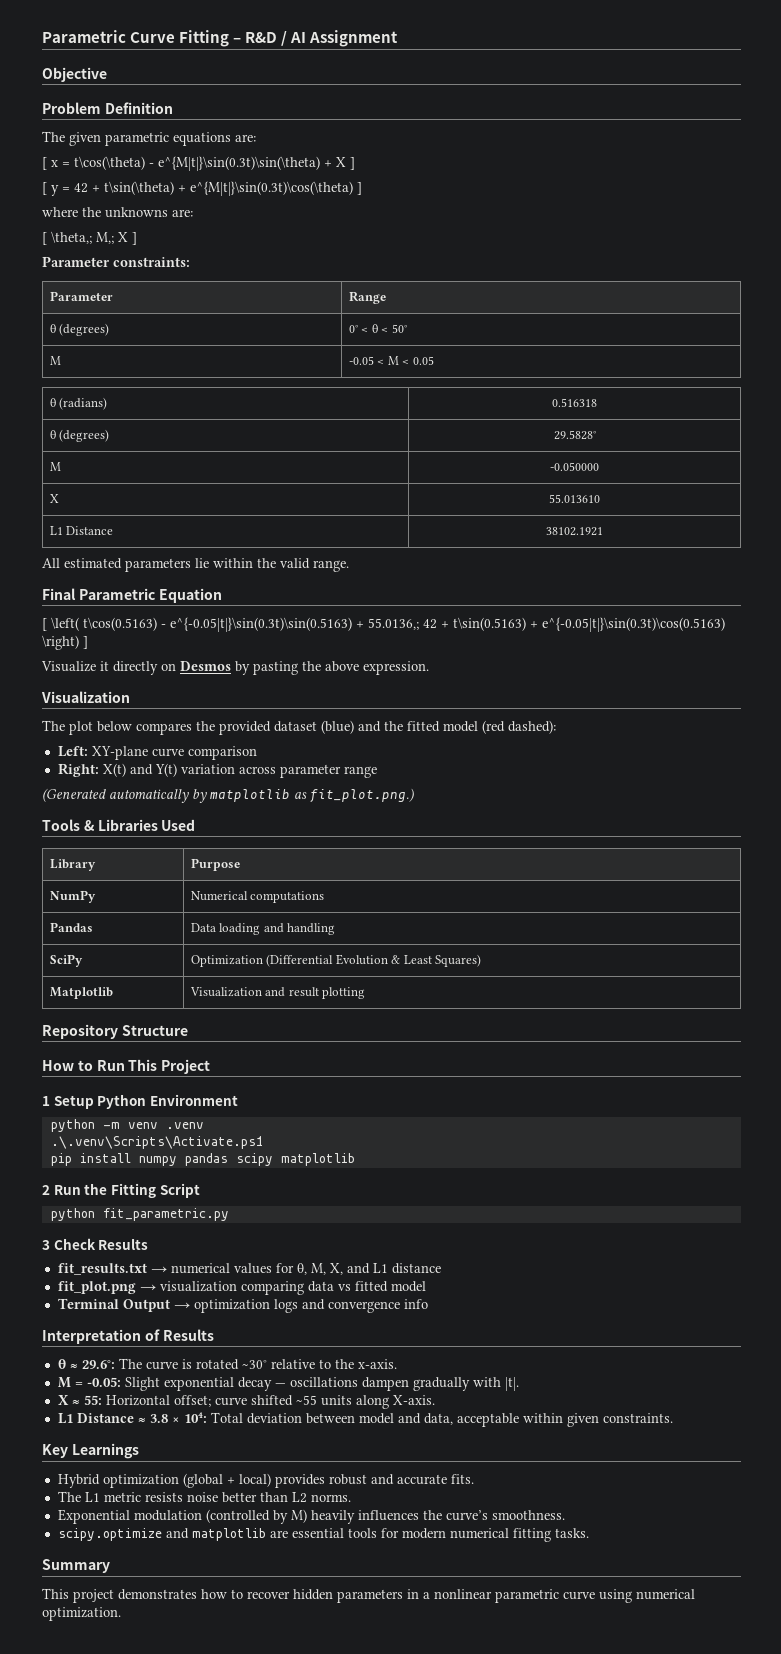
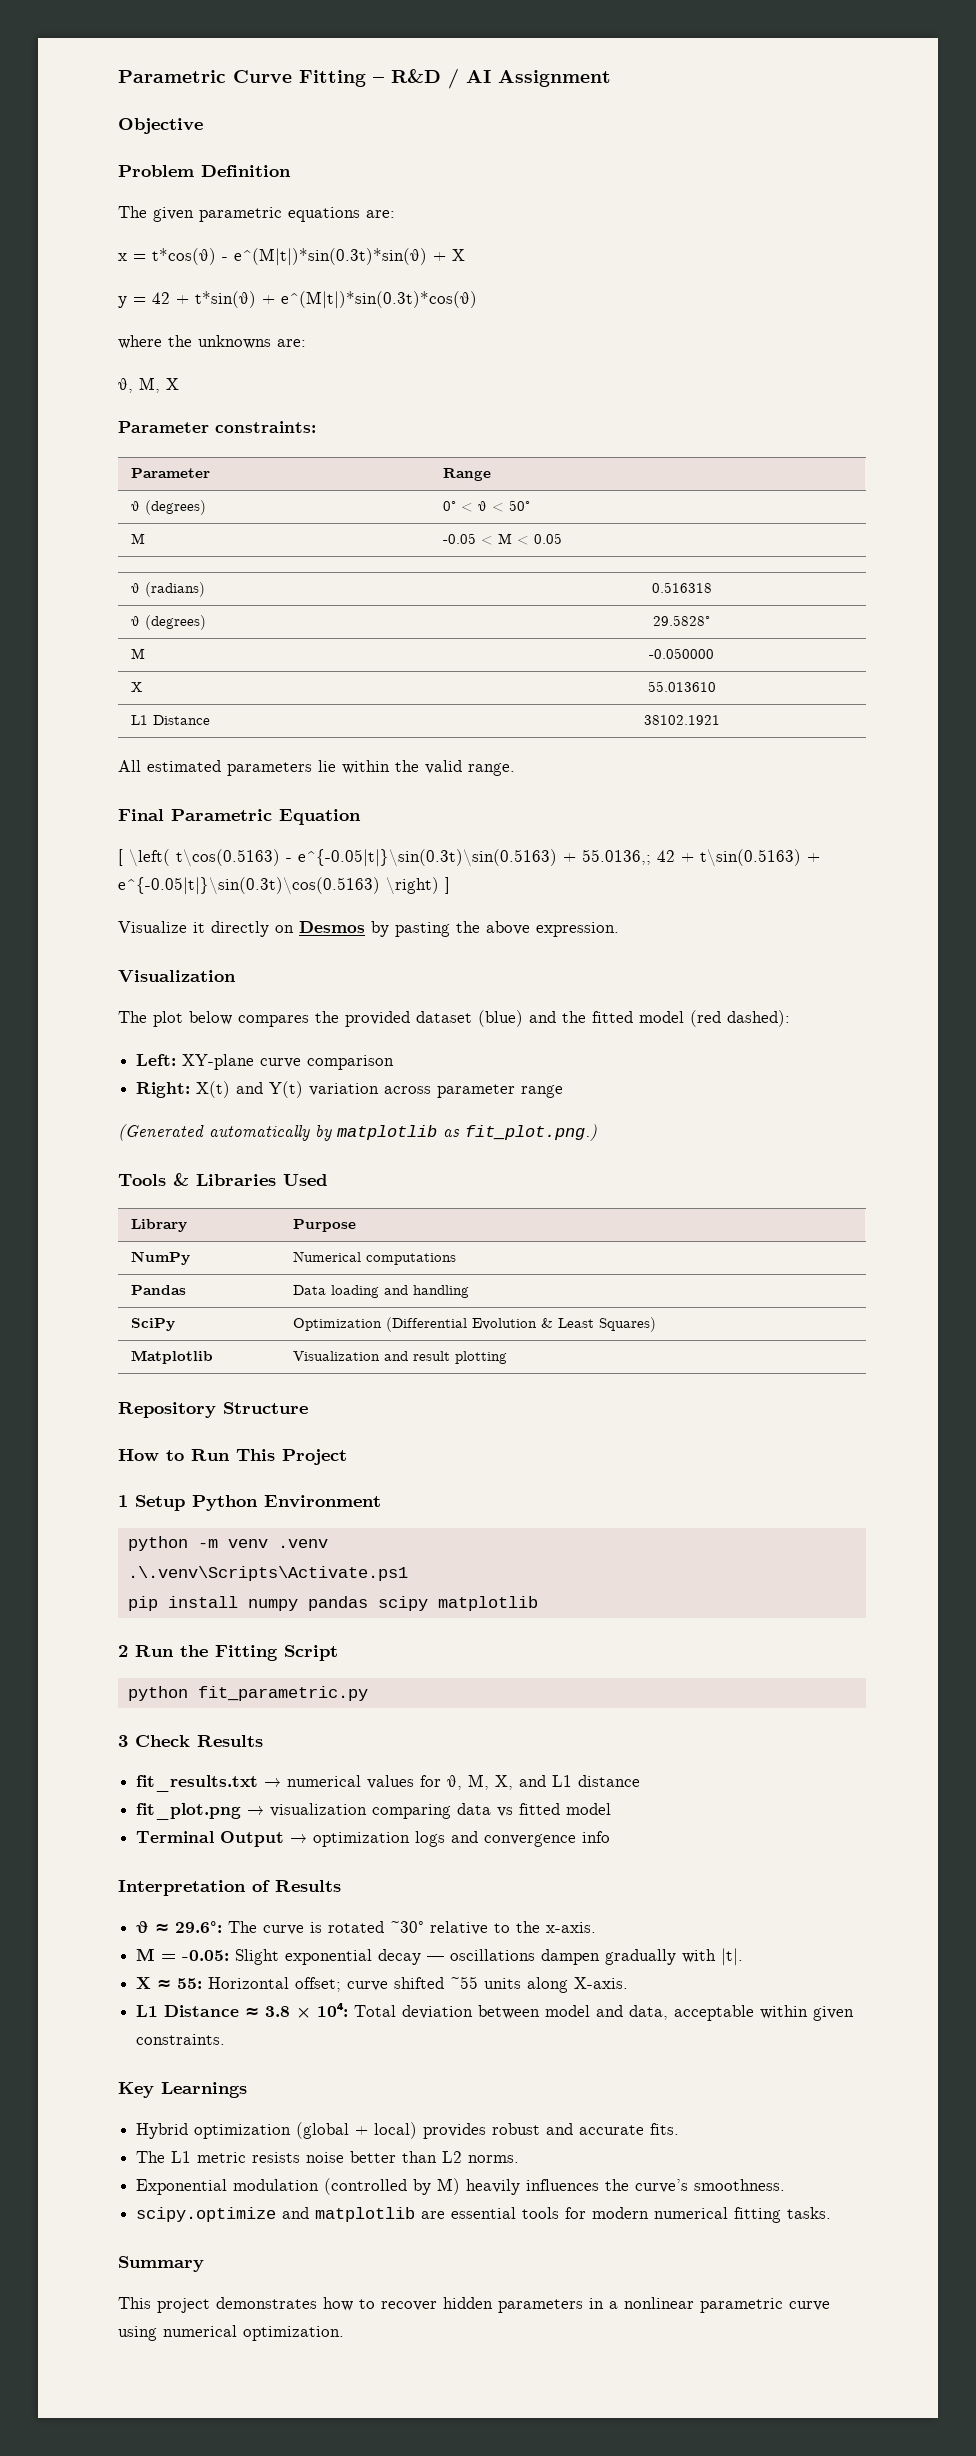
- [ x = t\cos(\theta) - e^{M|t|}\sin(0.3t)\sin(\theta) + X ]
- [ y = 42 + t\sin(\theta) + e^{M|t|}\sin(0.3t)\cos(\theta) ]
+ x = t*cos(θ) - e^(M|t|)*sin(0.3t)*sin(θ) + X
+ y = 42 + t*sin(θ) + e^(M|t|)*sin(0.3t)*cos(θ)
- [ \theta,; M,; X ]
+ θ, M, X

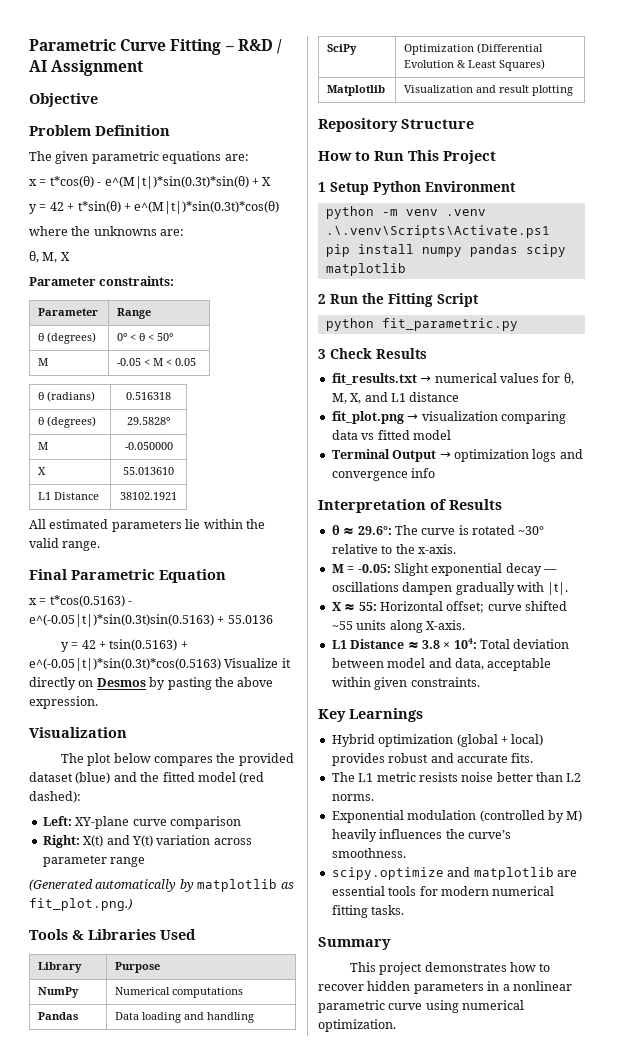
- [ \left( t\cos(0.5163) - e^{-0.05|t|}\sin(0.3t)\sin(0.5163) + 55.0136,; 42 + t\sin(0.5163) + e^{-0.05|t|}\sin(0.3t)\cos(0.5163) \right) ]
- Visualize it directly on Desmos by pasting the above expression.
+ x = t*cos(0.5163) - e^(-0.05|t|)*sin(0.3t)sin(0.5163) + 55.0136
+ y = 42 + tsin(0.5163) + e^(-0.05|t|)*sin(0.3t)*cos(0.5163) Visualize it directly on Desmos by pasting the above expression.

